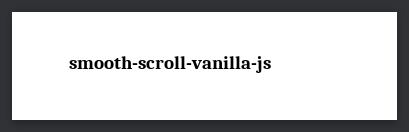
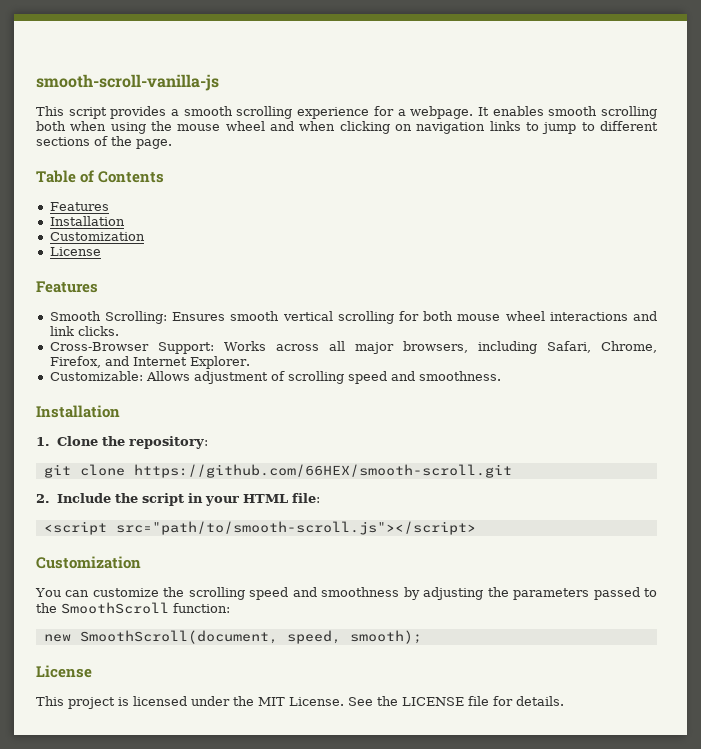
+ This script provides a smooth scrolling experience for a webpage. It enables smooth scrolling both when using the mouse wheel and when clicking on navigation links to jump to different sections of the page.
+ Table of Contents
+ Features
+ Installation
+ Customization
+ License
+ Features
+ Smooth Scrolling: Ensures smooth vertical scrolling for both mouse wheel interactions and link clicks.
+ Cross-Browser Support: Works across all major browsers, including Safari, Chrome, Firefox, and Internet Explorer.
+ Customizable: Allows adjustment of scrolling speed and smoothness.
+ Installation
+ 1. Clone the repository:
+ git clone https://github.com/66HEX/smooth-scroll.git
+ 2. Include the script in your HTML file:
+ <script src="path/to/smooth-scroll.js"></script>
+ Customization
+ You can customize the scrolling speed and smoothness by adjusting the parameters passed to the SmoothScroll function:
+ new SmoothScroll(document, speed, smooth);
+ License
+ This project is licensed under the MIT License. See the LICENSE file for details.

